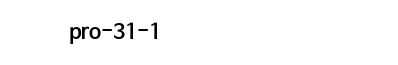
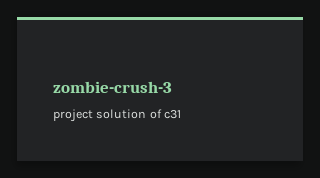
- pro-31-1
+ zombie-crush-3
+ project solution of c31

